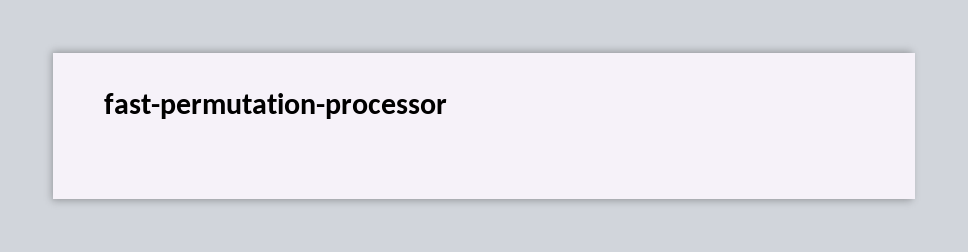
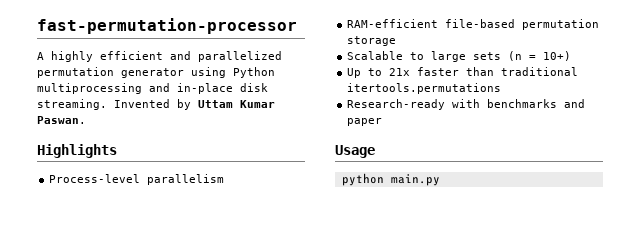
+ A highly efficient and parallelized permutation generator using Python multiprocessing and in-place disk streaming. Invented by Uttam Kumar Paswan.
+ Highlights
+ Process-level parallelism
+ RAM-efficient file-based permutation storage
+ Scalable to large sets (n = 10+)
+ Up to 21x faster than traditional itertools.permutations
+ Research-ready with benchmarks and paper
+ Usage
+ python main.py

